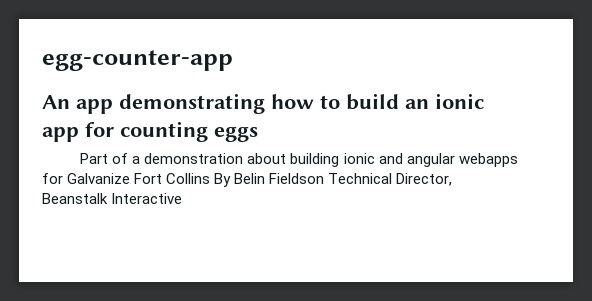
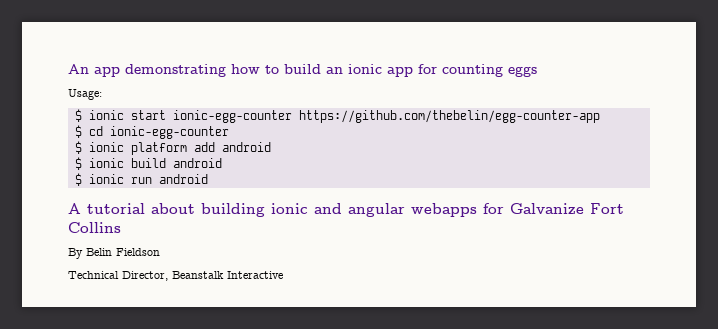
- egg-counter-app
- Part of a demonstration about building ionic and angular webapps for Galvanize Fort Collins By Belin Fieldson Technical Director, Beanstalk Interactive
+ Usage:
+ $ ionic start ionic-egg-counter https://github.com/thebelin/egg-counter-app
+ $ cd ionic-egg-counter
+ $ ionic platform add android
+ $ ionic build android
+ $ ionic run android
+ A tutorial about building ionic and angular webapps for Galvanize Fort Collins
+ By Belin Fieldson
+ Technical Director, Beanstalk Interactive

